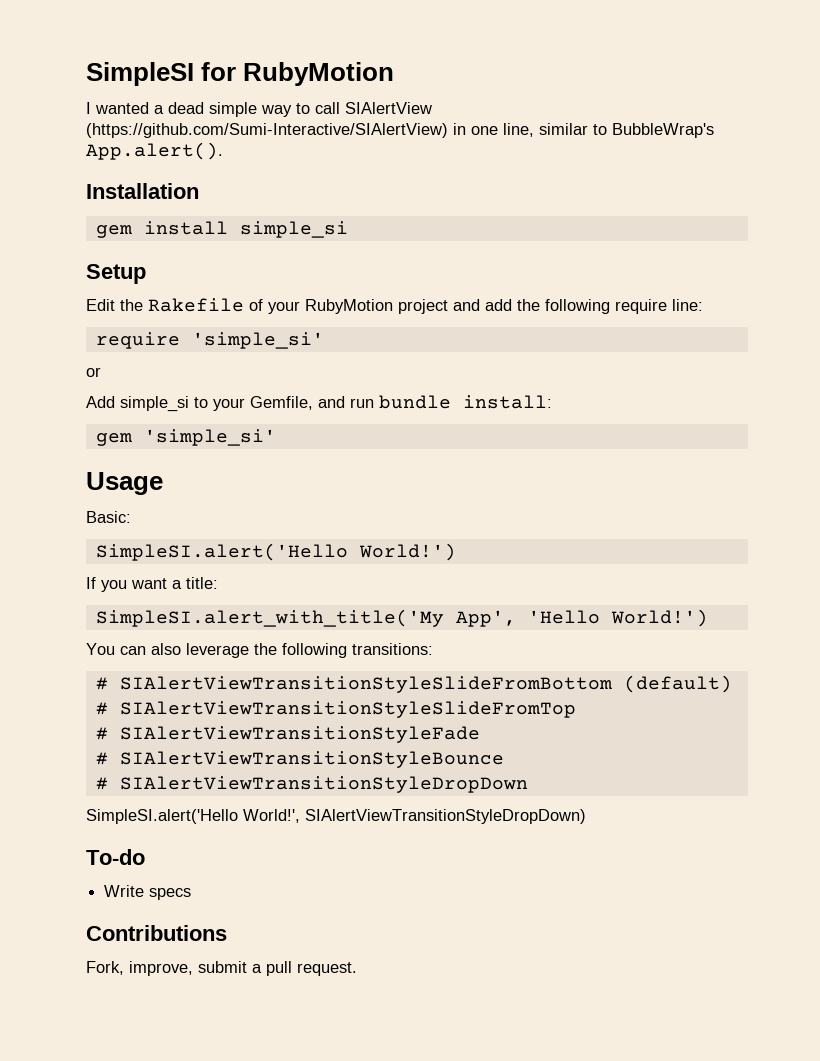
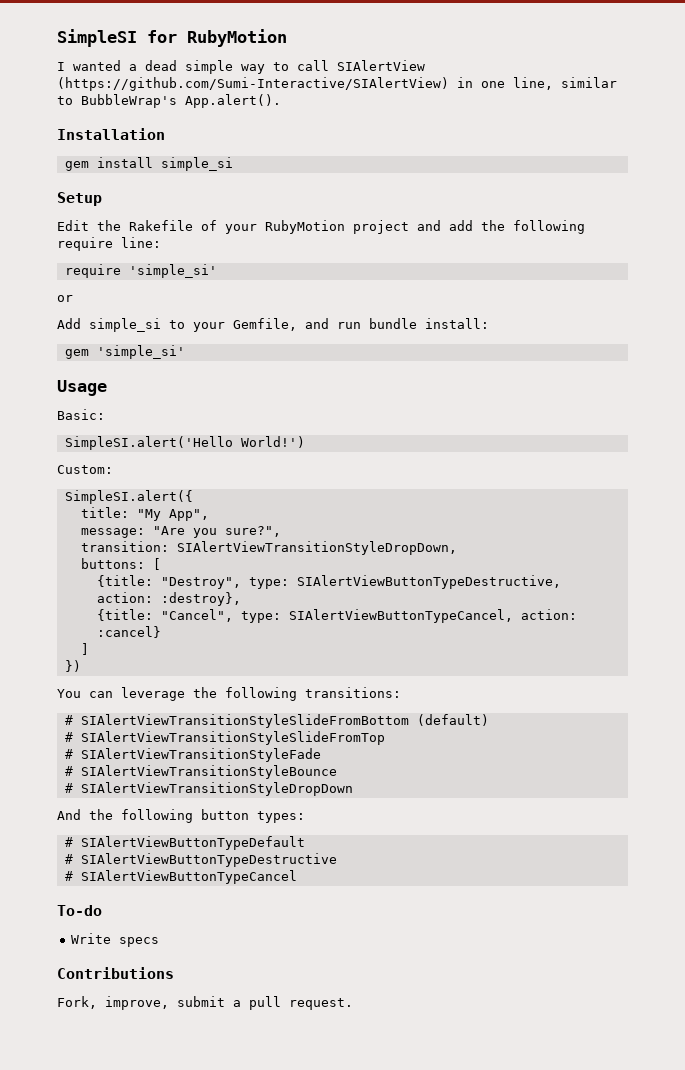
- If you want a title:
- SimpleSI.alert_with_title('My App', 'Hello World!')
+ Custom:
+ SimpleSI.alert({
+ title: "My App",
+ message: "Are you sure?",
+ transition: SIAlertViewTransitionStyleDropDown,
+ buttons: [
+ {title: "Destroy", type: SIAlertViewButtonTypeDestructive, action: :destroy},
+ {title: "Cancel", type: SIAlertViewButtonTypeCancel, action: :cancel}
+ ]
+ })
- You can also leverage the following transitions:
+ You can leverage the following transitions:
- SimpleSI.alert('Hello World!', SIAlertViewTransitionStyleDropDown)
+ And the following button types:
+ # SIAlertViewButtonTypeDefault
+ # SIAlertViewButtonTypeDestructive
+ # SIAlertViewButtonTypeCancel

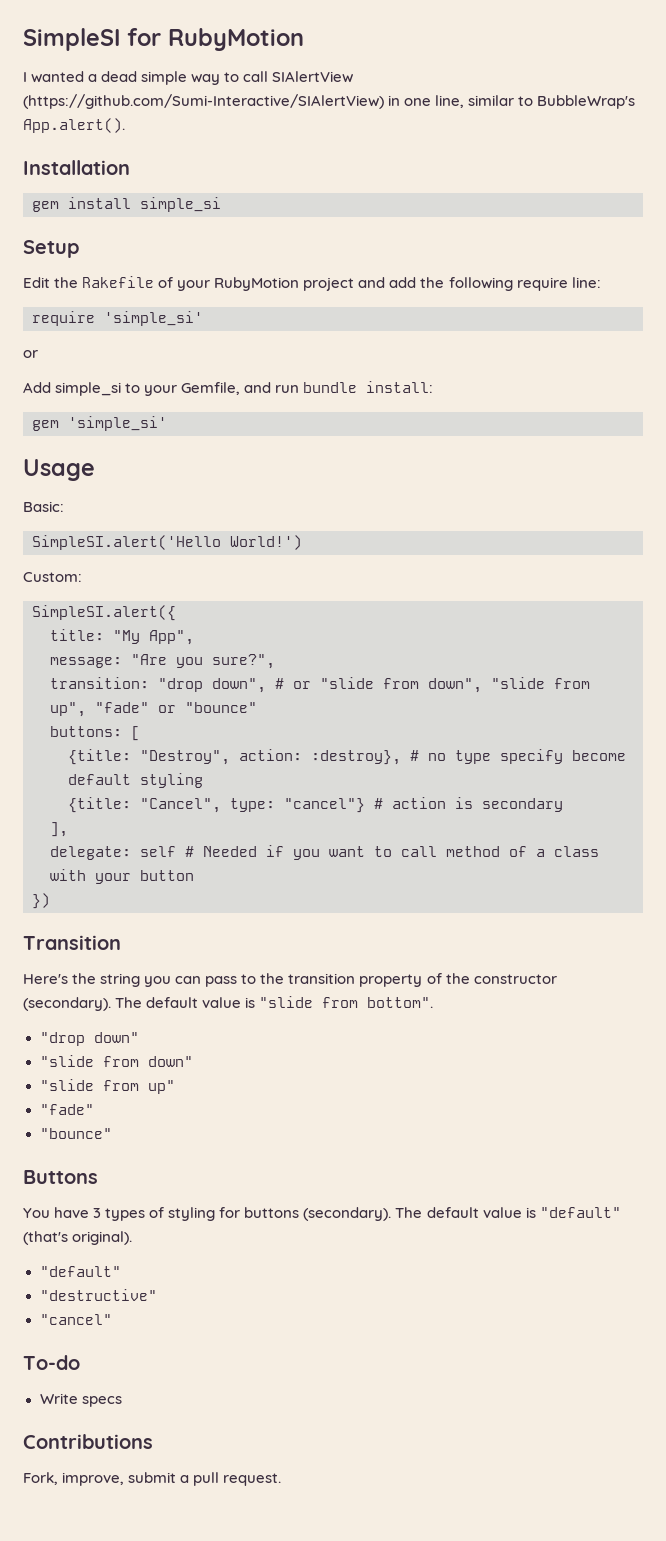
- transition: SIAlertViewTransitionStyleDropDown,
+ transition: "drop down", # or "slide from down", "slide from up", "fade" or "bounce"
- {title: "Destroy", type: SIAlertViewButtonTypeDestructive, action: :destroy},
- {title: "Cancel", type: SIAlertViewButtonTypeCancel, action: :cancel}
- ]
+ {title: "Destroy", action: :destroy}, # no type specify become default styling
+ {title: "Cancel", type: "cancel"} # action is secondary
+ ],
+ delegate: self # Needed if you want to call method of a class with your button
  })
- You can leverage the following transitions:
- # SIAlertViewTransitionStyleSlideFromBottom (default)
- # SIAlertViewTransitionStyleSlideFromTop
- # SIAlertViewTransitionStyleFade
- # SIAlertViewTransitionStyleBounce
- # SIAlertViewTransitionStyleDropDown
- And the following button types:
- # SIAlertViewButtonTypeDefault
- # SIAlertViewButtonTypeDestructive
- # SIAlertViewButtonTypeCancel
+ Transition
+ Here's the string you can pass to the transition property of the constructor (secondary). The default value is "slide from bottom".
+ "drop down"
+ "slide from down"
+ "slide from up"
+ "fade"
+ "bounce"
+ Buttons
+ You have 3 types of styling for buttons (secondary). The default value is "default" (that's original).
+ "default"
+ "destructive"
+ "cancel"

